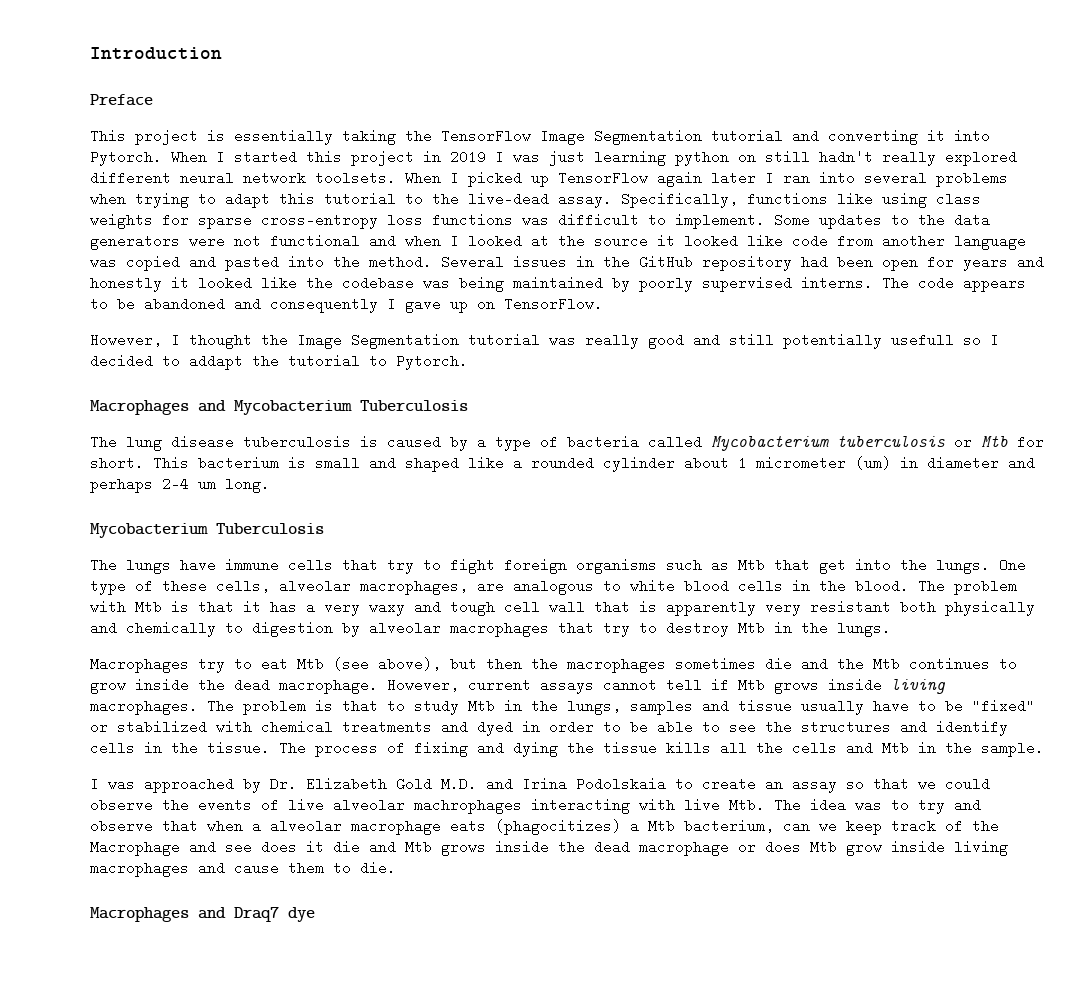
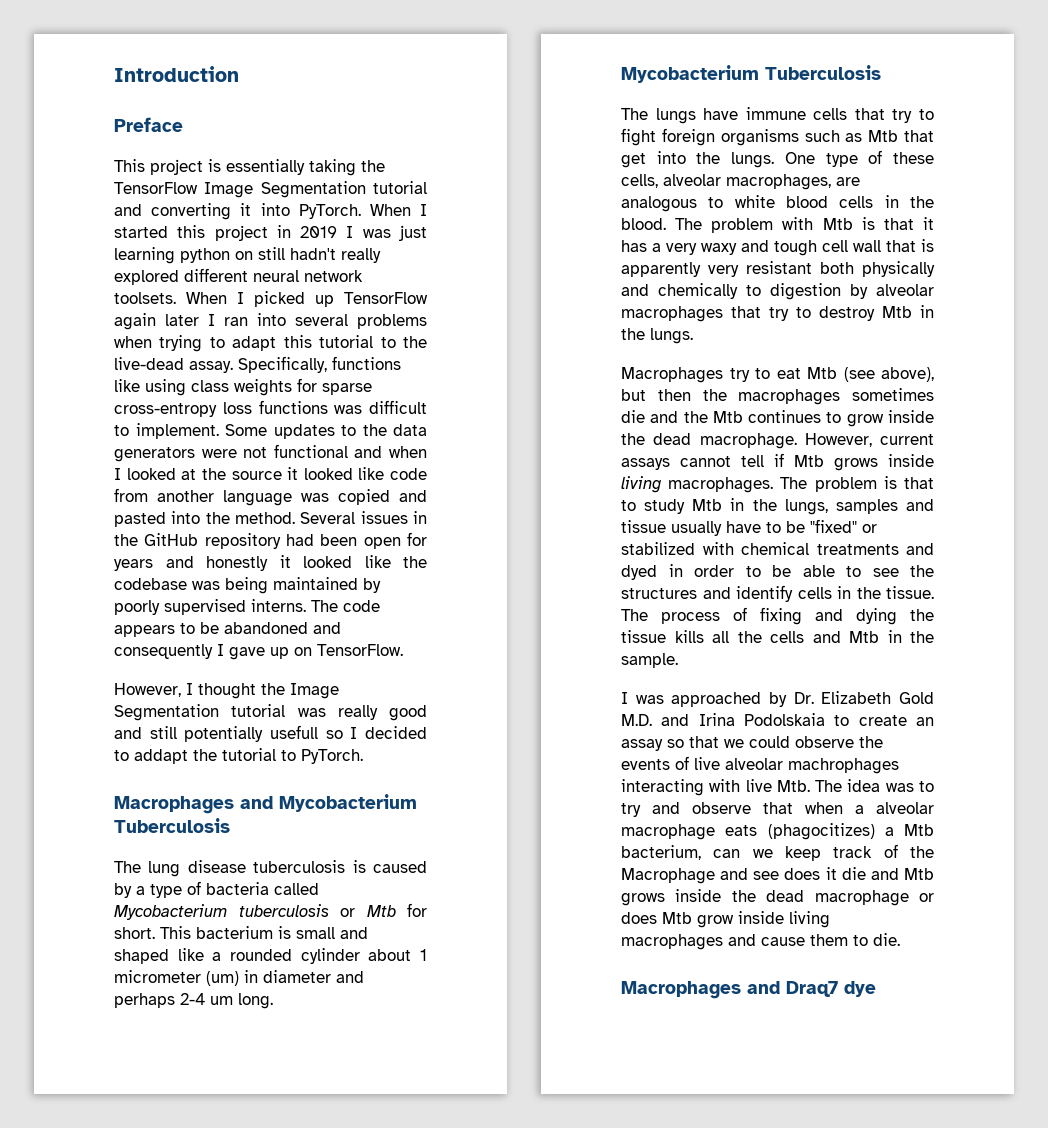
- This project is essentially taking the TensorFlow Image Segmentation tutorial and converting it into Pytorch.
+ This project is essentially taking the TensorFlow Image Segmentation tutorial and converting it into PyTorch.
- However, I thought the Image Segmentation tutorial was really good and still potentially usefull so I decided to addapt the tutorial to Pytorch.
+ However, I thought the Image Segmentation tutorial was really good and still potentially usefull so I decided to addapt the tutorial to PyTorch.

